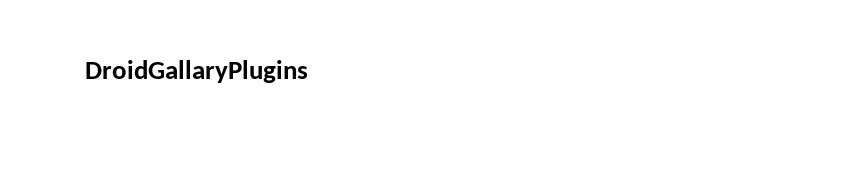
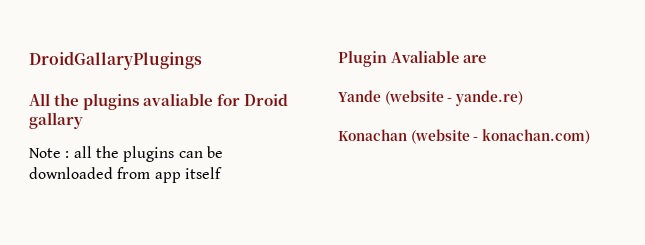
- DroidGallaryPlugins
+ DroidGallaryPlugings
+ All the plugins avaliable for Droid gallary
+ Note : all the plugins can be downloaded from app itself
+ Plugin Avaliable are
+ Yande (website - yande.re)
+ Konachan (website - konachan.com)

